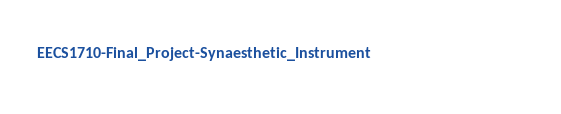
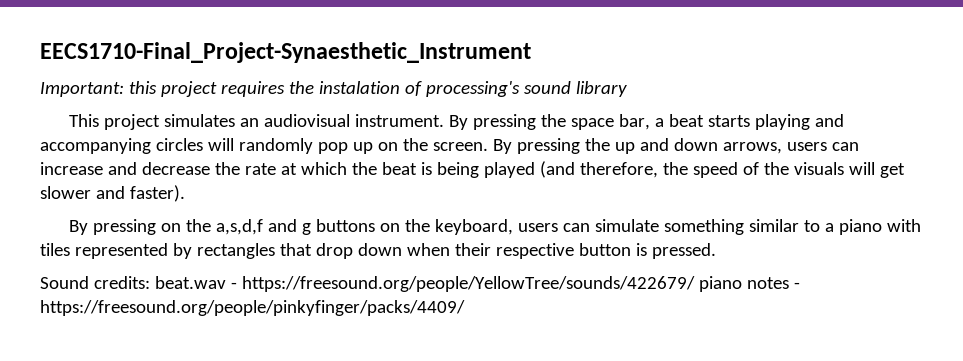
+ Important: this project requires the instalation of processing's sound library
+ This project simulates an audiovisual instrument. By pressing the space bar, a beat starts playing and accompanying circles will randomly pop up on the screen. By pressing the up and down arrows, users can increase and decrease the rate at which the beat is being played (and therefore, the speed of the visuals will get slower and faster).
+ By pressing on the a,s,d,f and g buttons on the keyboard, users can simulate something similar to a piano with tiles represented by rectangles that drop down when their respective button is pressed.
+ Sound credits: beat.wav - https://freesound.org/people/YellowTree/sounds/422679/ piano notes - https://freesound.org/people/pinkyfinger/packs/4409/

